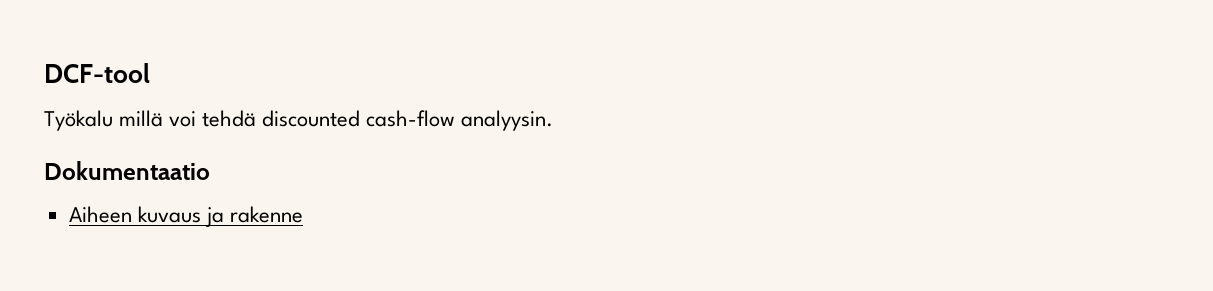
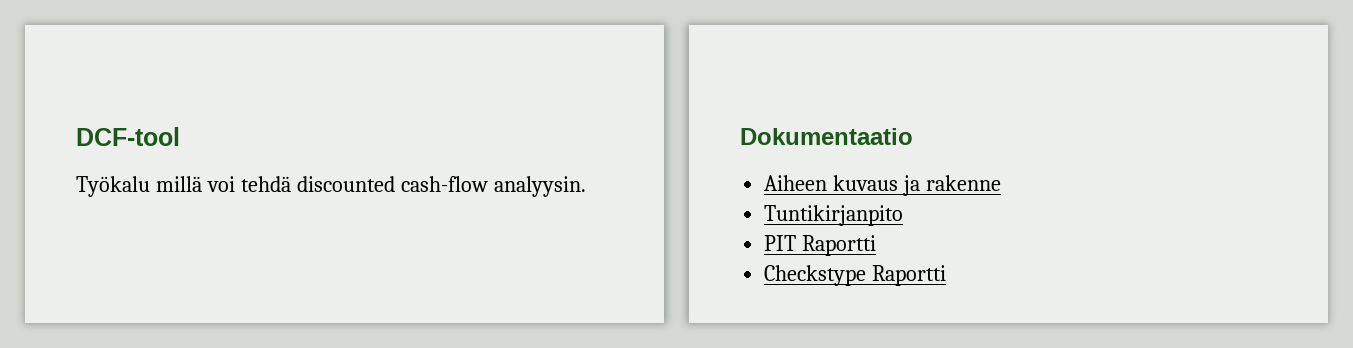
+ Tuntikirjanpito
+ PIT Raportti
+ Checkstype Raportti

